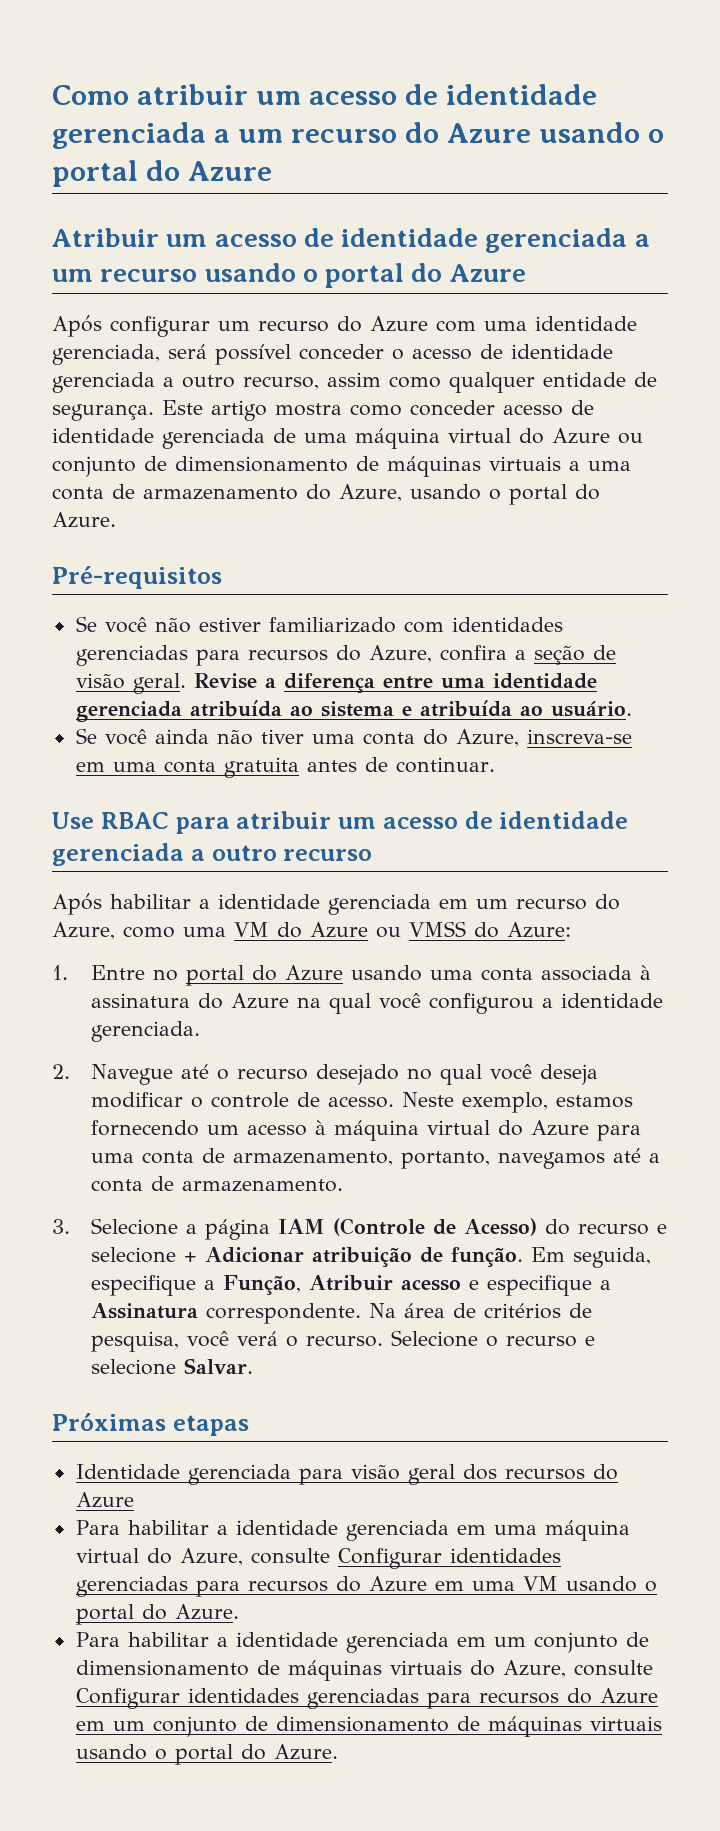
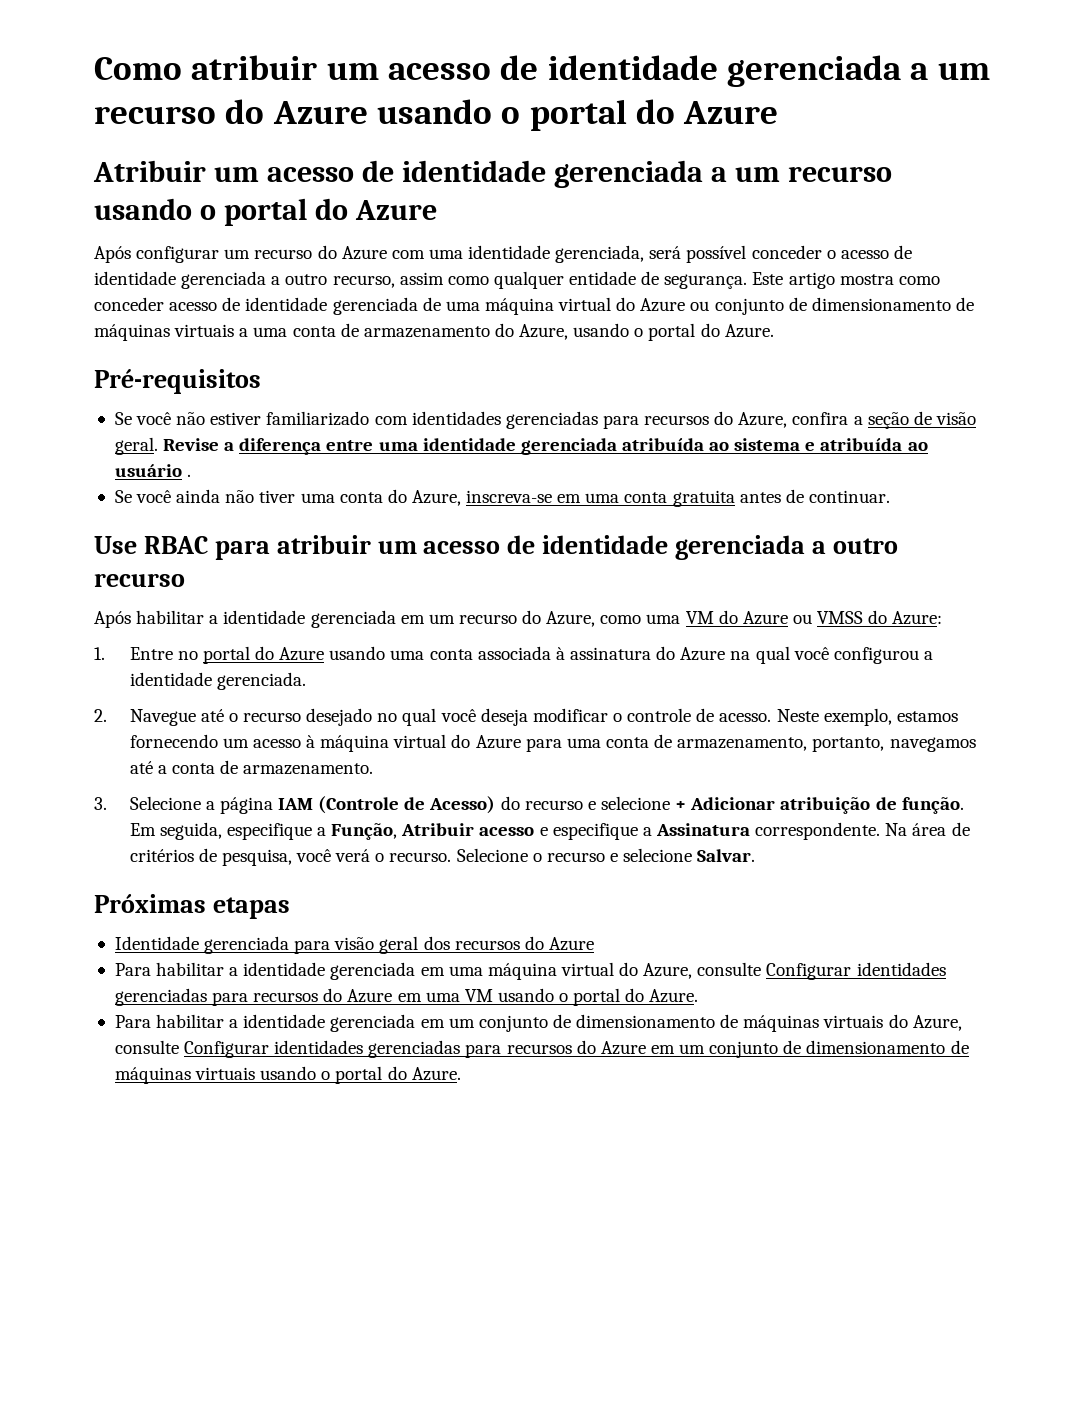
- Revise a diferença entre uma identidade gerenciada atribuída ao sistema e atribuída ao usuário.
+ Revise a diferença entre uma identidade gerenciada atribuída ao sistema e atribuída ao usuário .

